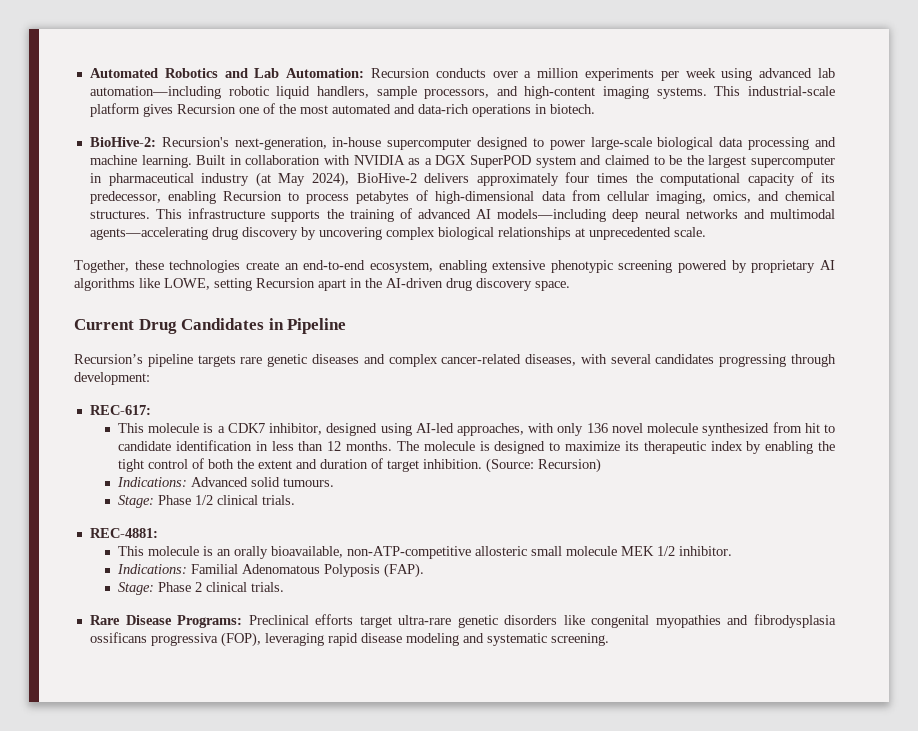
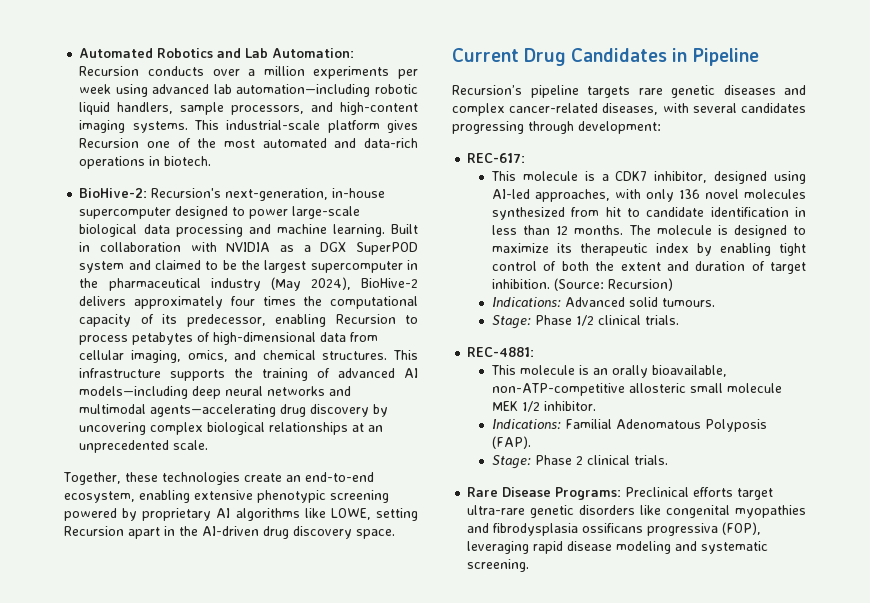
- Built in collaboration with NVIDIA as a DGX SuperPOD system and claimed to be the largest supercomputer in pharmaceutical industry (at May 2024), BioHive-2 delivers approximately four times the computational capacity of its predecessor, enabling Recursion to process petabytes of high-dimensional data from cellular imaging, omics, and chemical structures.
+ Built in collaboration with NVIDIA as a DGX SuperPOD system and claimed to be the largest supercomputer in the pharmaceutical industry (May 2024), BioHive-2 delivers approximately four times the computational capacity of its predecessor, enabling Recursion to process petabytes of high-dimensional data from cellular imaging, omics, and chemical structures.
- This infrastructure supports the training of advanced AI models—including deep neural networks and multimodal agents—accelerating drug discovery by uncovering complex biological relationships at unprecedented scale.
+ This infrastructure supports the training of advanced AI models—including deep neural networks and multimodal agents—accelerating drug discovery by uncovering complex biological relationships at an unprecedented scale.
- This molecule is a CDK7 inhibitor, designed using AI-led approaches, with only 136 novel molecule synthesized from hit to candidate identification in less than 12 months.
+ This molecule is a CDK7 inhibitor, designed using AI-led approaches, with only 136 novel molecules synthesized from hit to candidate identification in less than 12 months.
- The molecule is designed to maximize its therapeutic index by enabling the tight control of both the extent and duration of target inhibition.
+ The molecule is designed to maximize its therapeutic index by enabling tight control of both the extent and duration of target inhibition.

